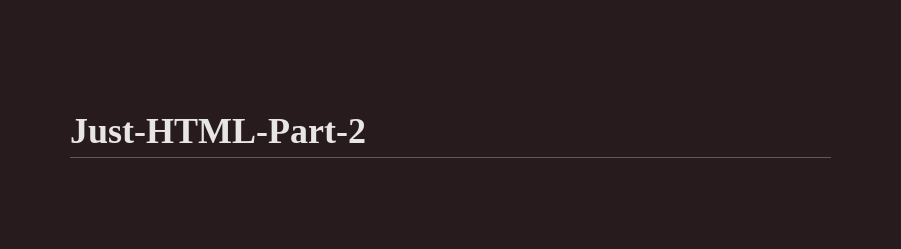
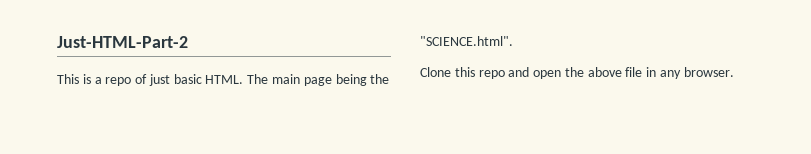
+ This is a repo of just basic HTML. The main page being the "SCIENCE.html".
+ Clone this repo and open the above file in any browser.

